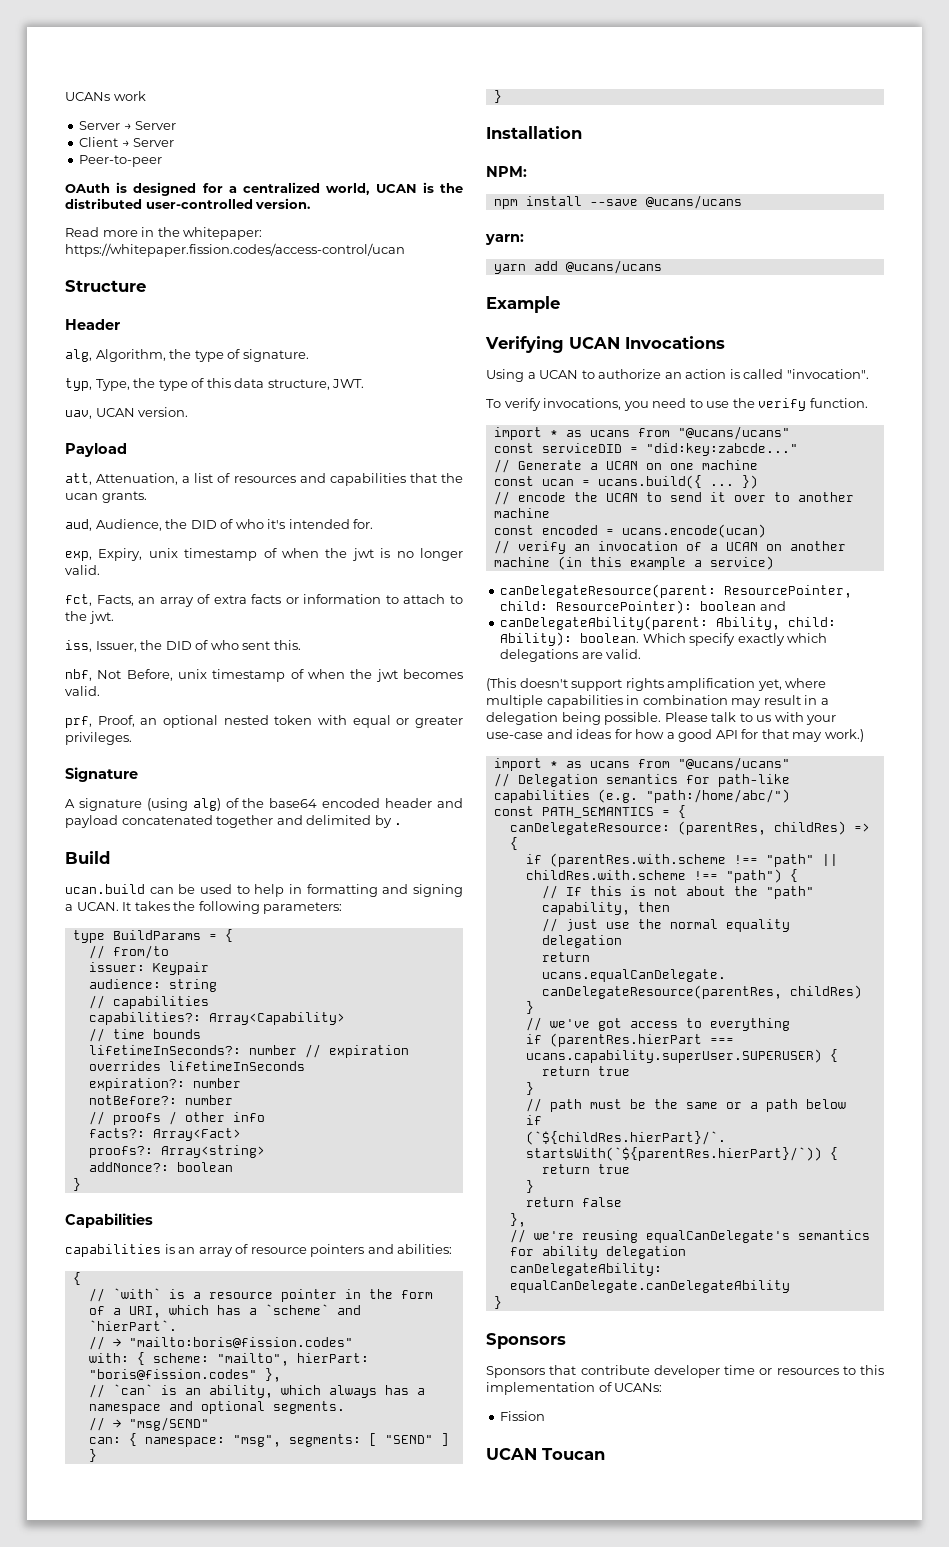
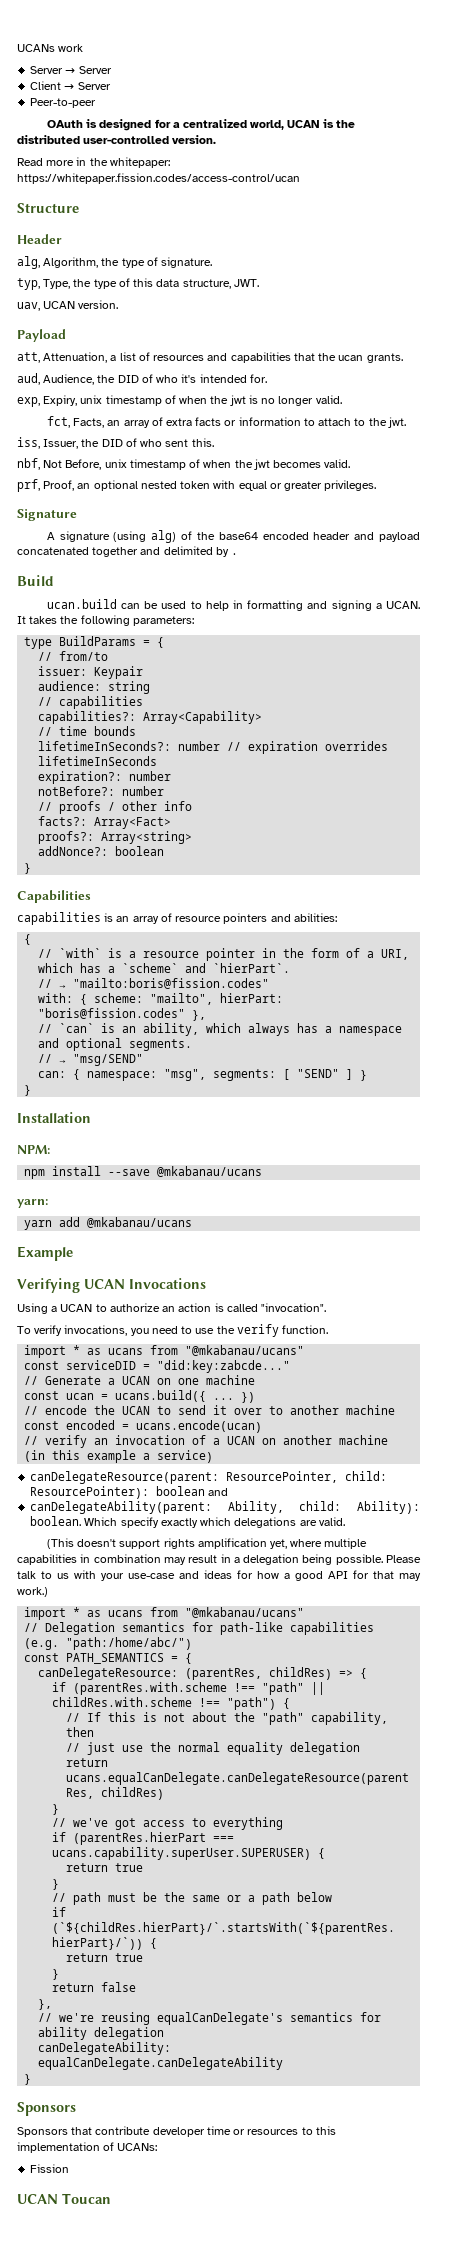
- npm install --save @ucans/ucans
+ npm install --save @mkabanau/ucans
- yarn add @ucans/ucans
+ yarn add @mkabanau/ucans
  To verify invocations, you need to use the verify function.
- import * as ucans from "@ucans/ucans"
+ import * as ucans from "@mkabanau/ucans"
  Please talk to us with your use-case and ideas for how a good API for that may work.)
- import * as ucans from "@ucans/ucans"
+ import * as ucans from "@mkabanau/ucans"

